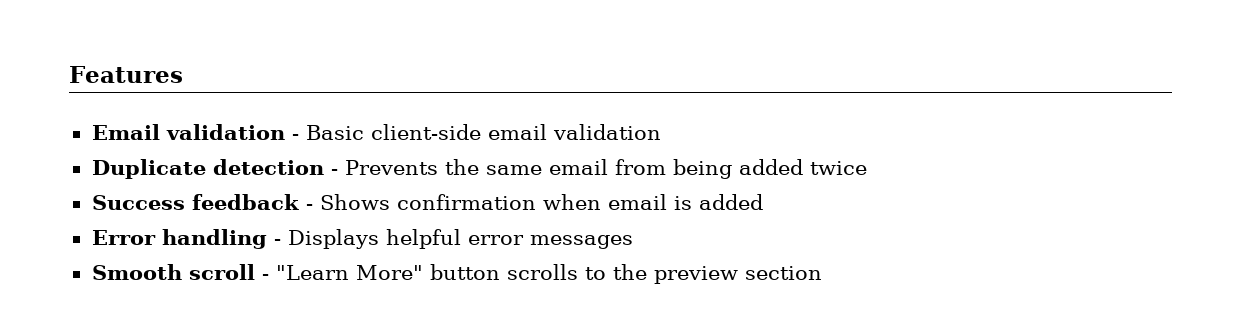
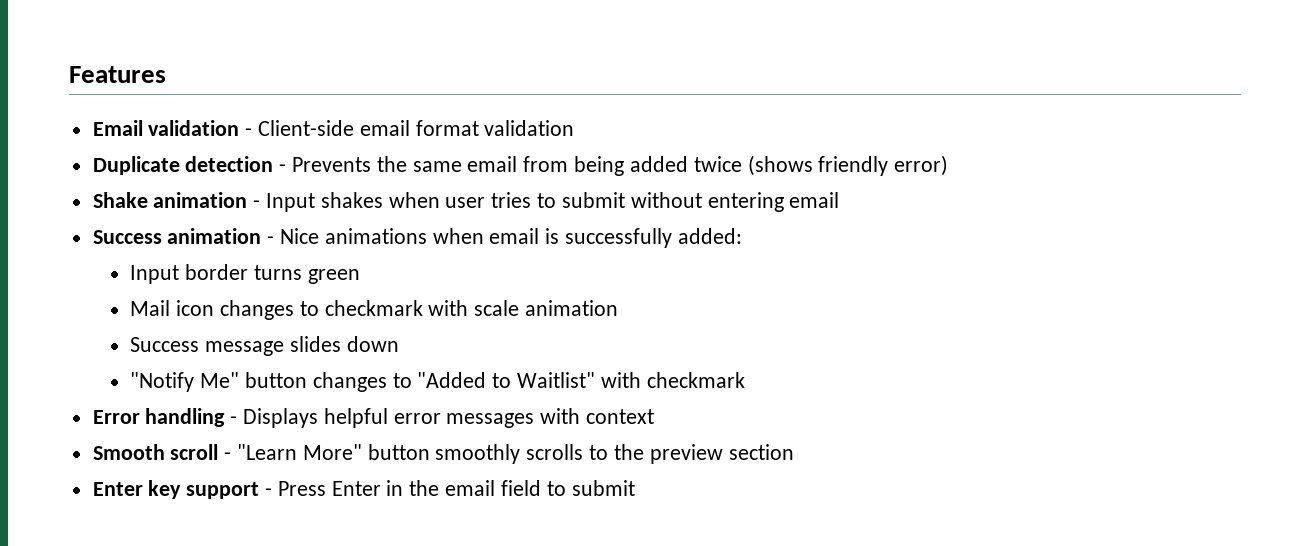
- Email validation - Basic client-side email validation
+ Email validation - Client-side email format validation
- Duplicate detection - Prevents the same email from being added twice
- Success feedback - Shows confirmation when email is added
+ Duplicate detection - Prevents the same email from being added twice (shows friendly error)
+ Shake animation - Input shakes when user tries to submit without entering email
+ Success animation - Nice animations when email is successfully added:
+ Input border turns green
+ Mail icon changes to checkmark with scale animation
+ Success message slides down
+ "Notify Me" button changes to "Added to Waitlist" with checkmark
- Error handling - Displays helpful error messages
+ Error handling - Displays helpful error messages with context
- Smooth scroll - "Learn More" button scrolls to the preview section
+ Smooth scroll - "Learn More" button smoothly scrolls to the preview section
+ Enter key support - Press Enter in the email field to submit

